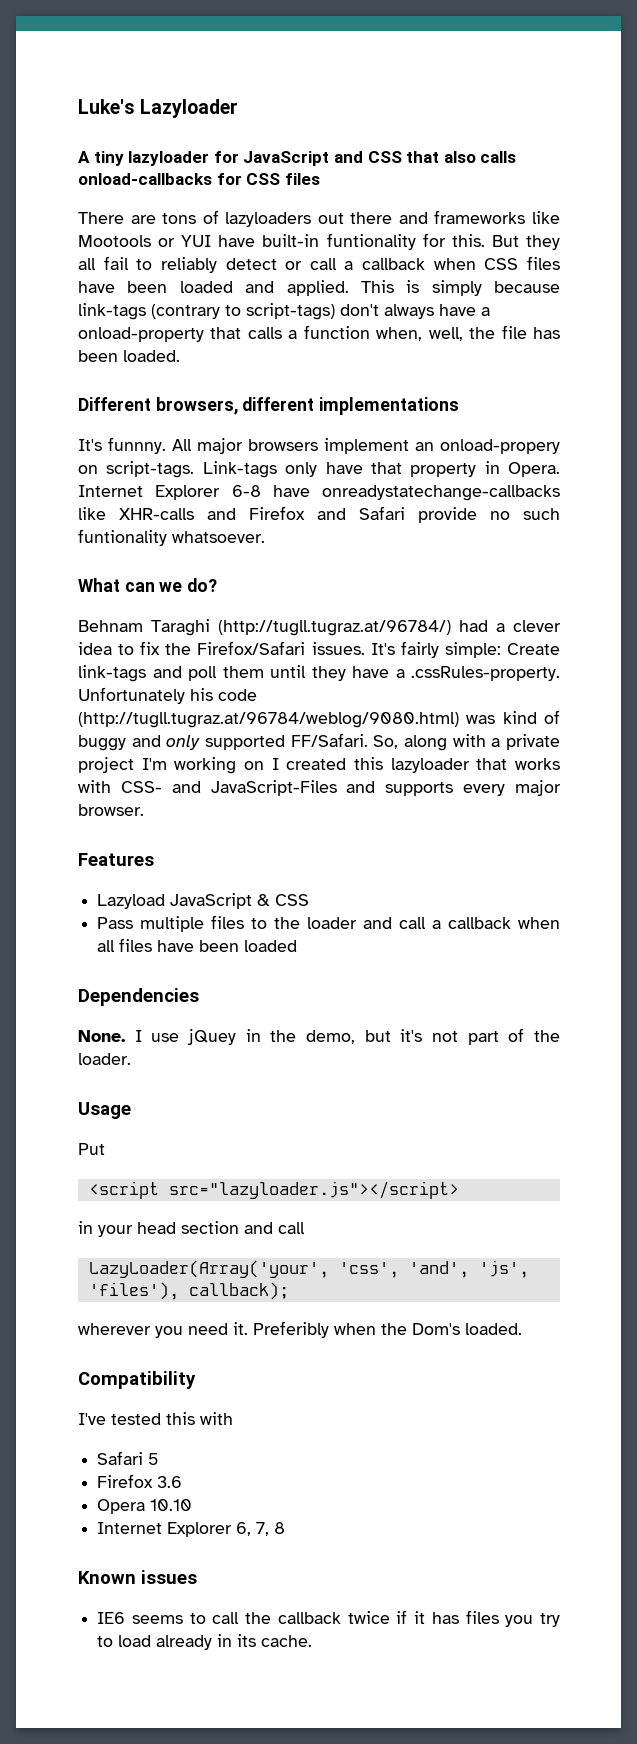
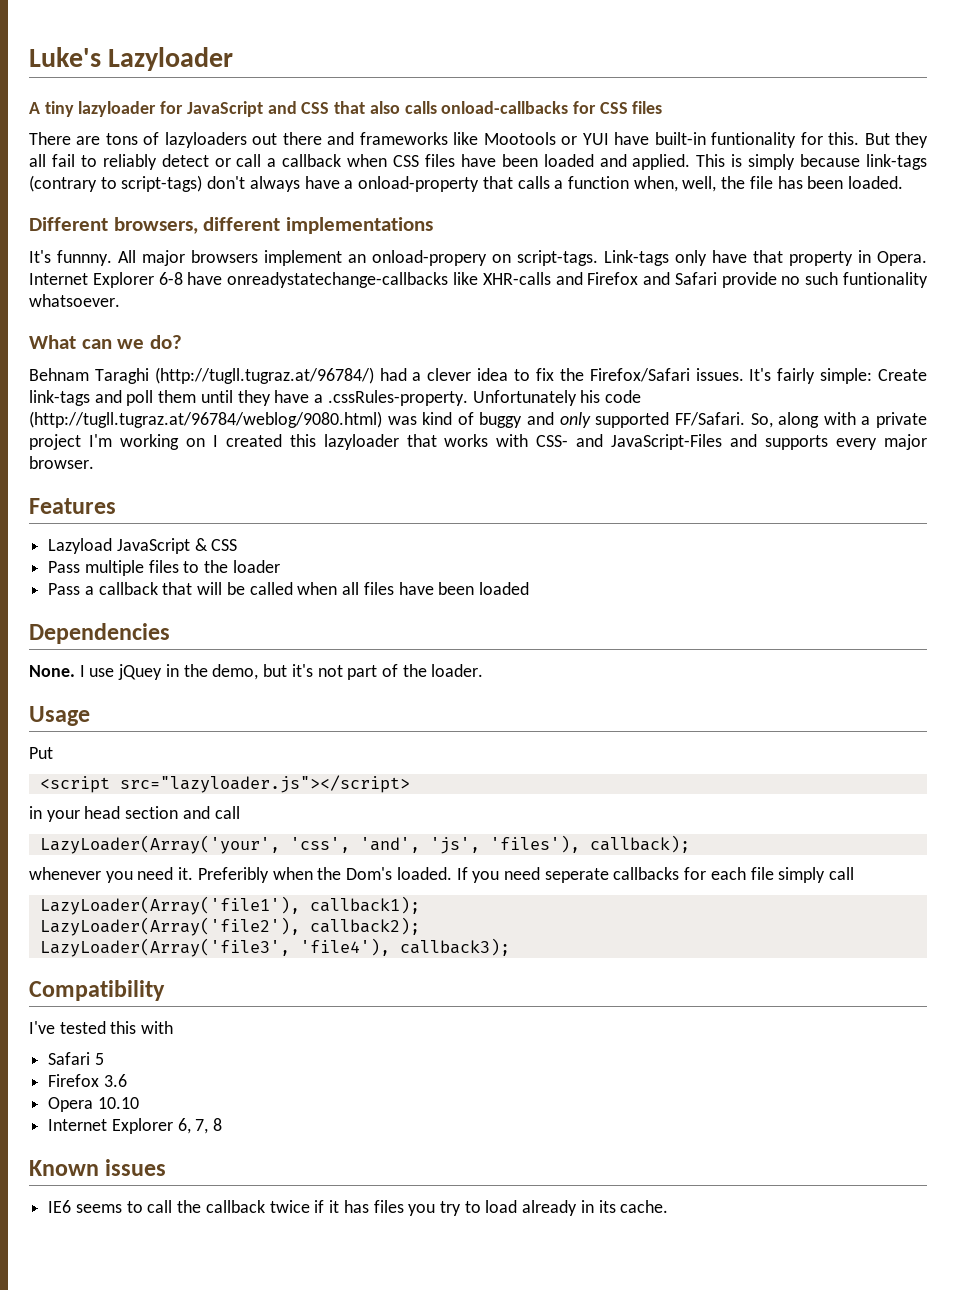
- Pass multiple files to the loader and call a callback when all files have been loaded
+ Pass multiple files to the loader
+ Pass a callback that will be called when all files have been loaded
- wherever you need it.
+ whenever you need it.
+ If you need seperate callbacks for each file simply call
+ LazyLoader(Array('file1'), callback1);
+ LazyLoader(Array('file2'), callback2);
+ LazyLoader(Array('file3', 'file4'), callback3);

